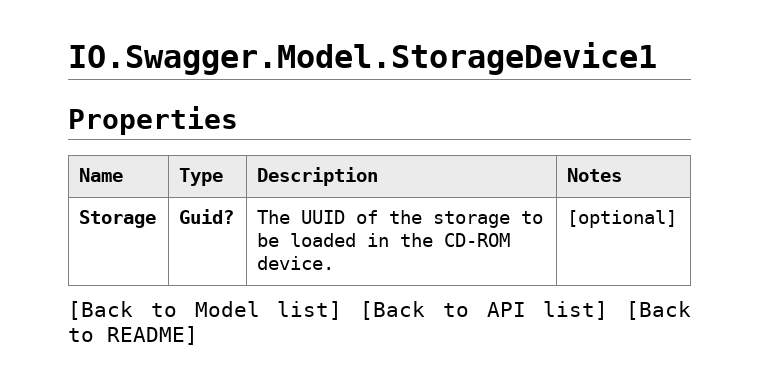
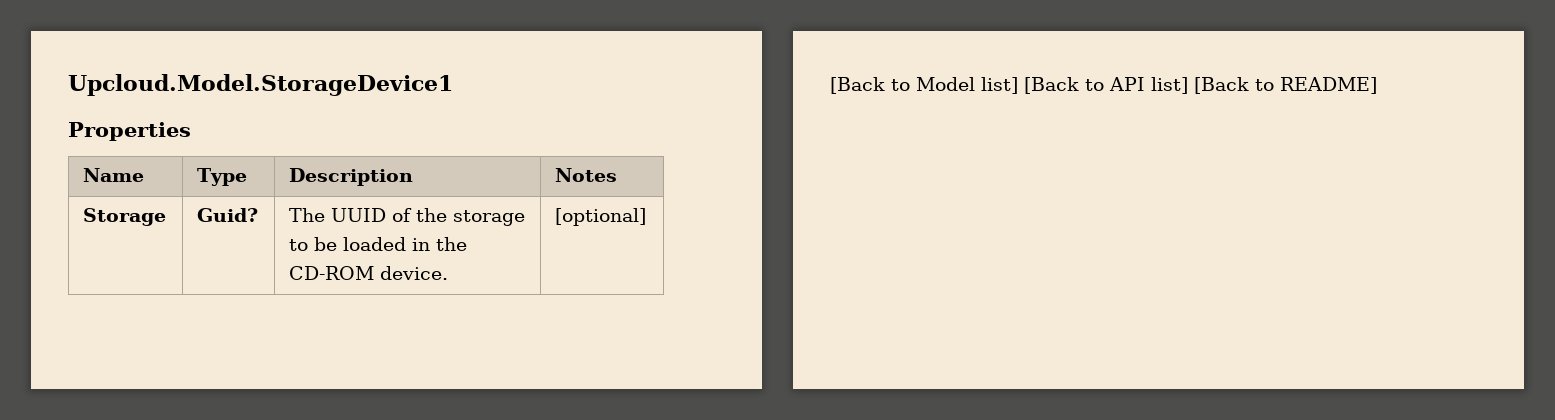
- IO.Swagger.Model.StorageDevice1
+ Upcloud.Model.StorageDevice1

